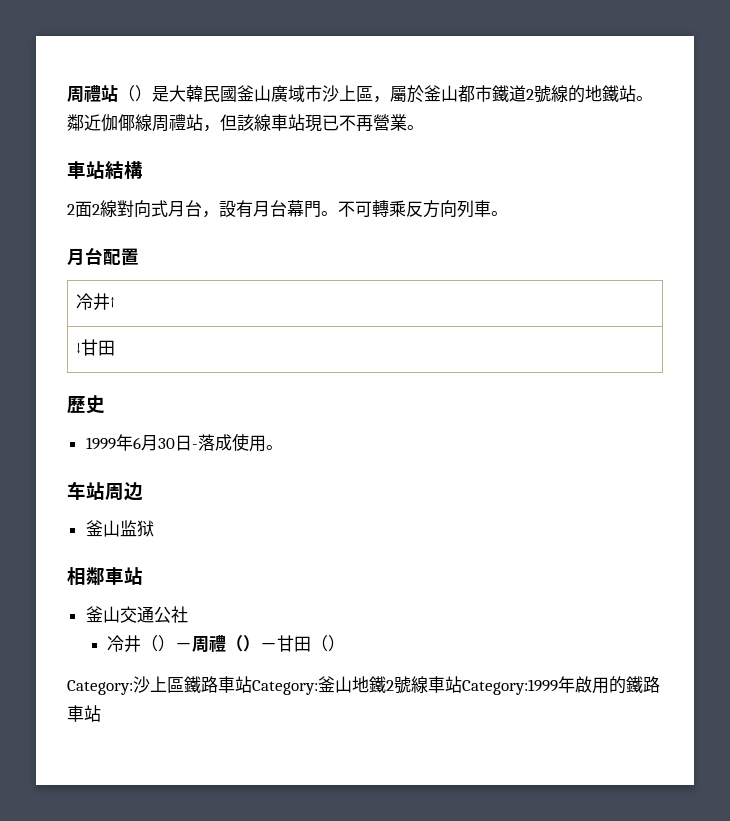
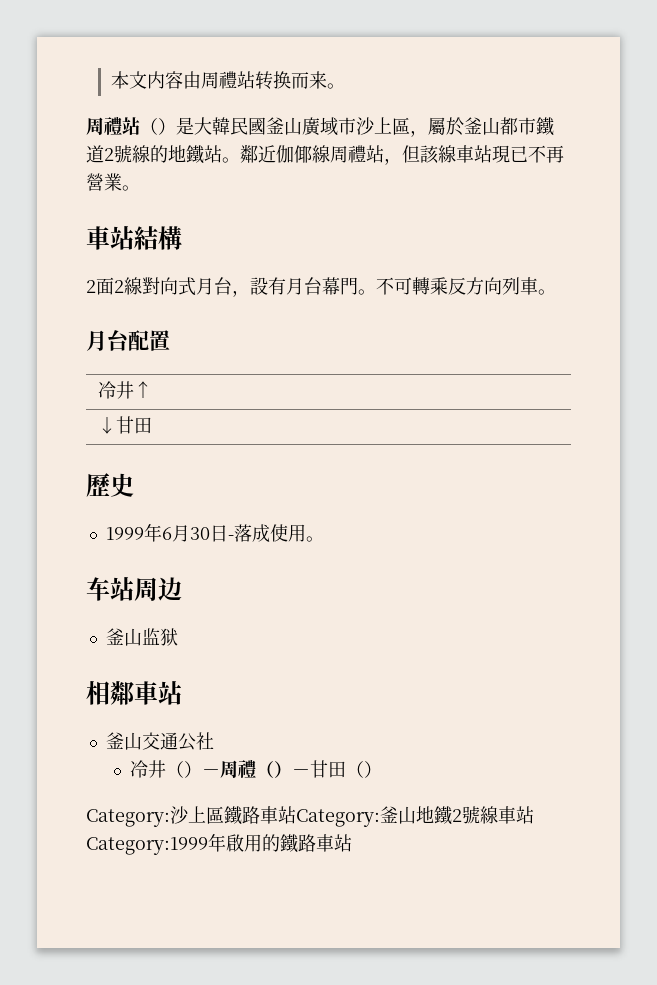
+ 本文内容由周禮站转换而来。

